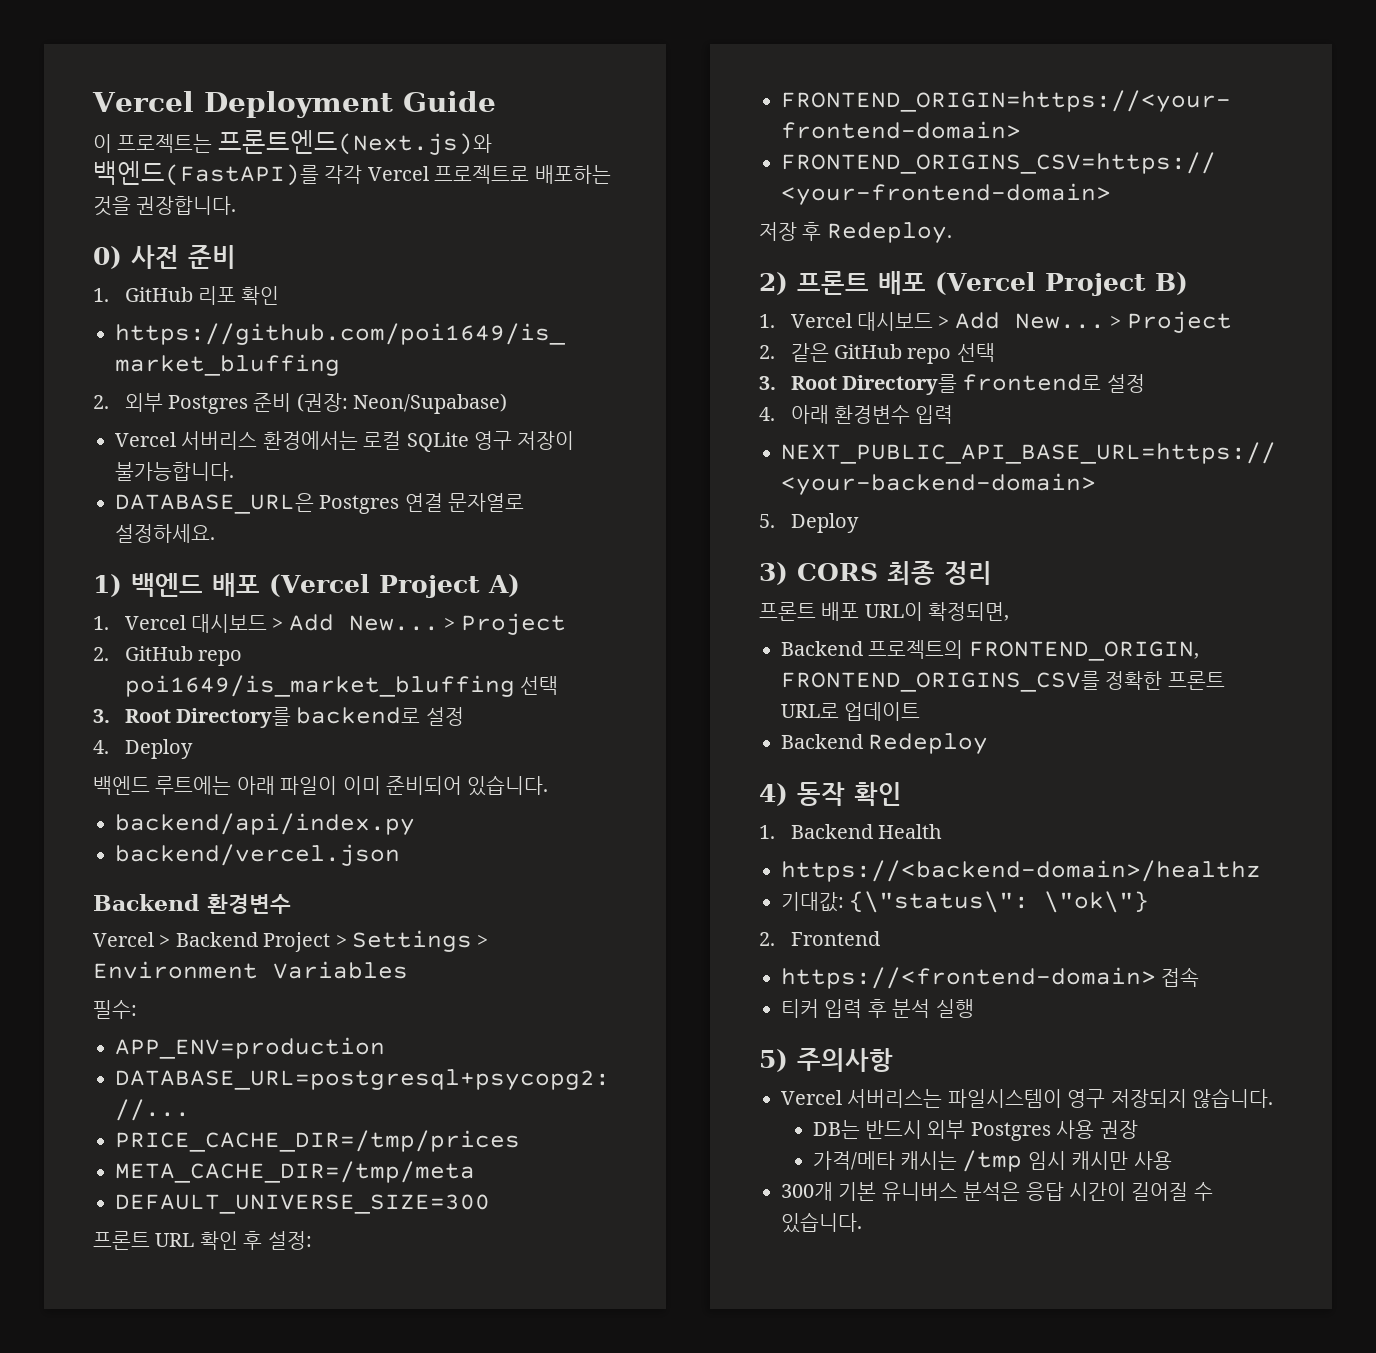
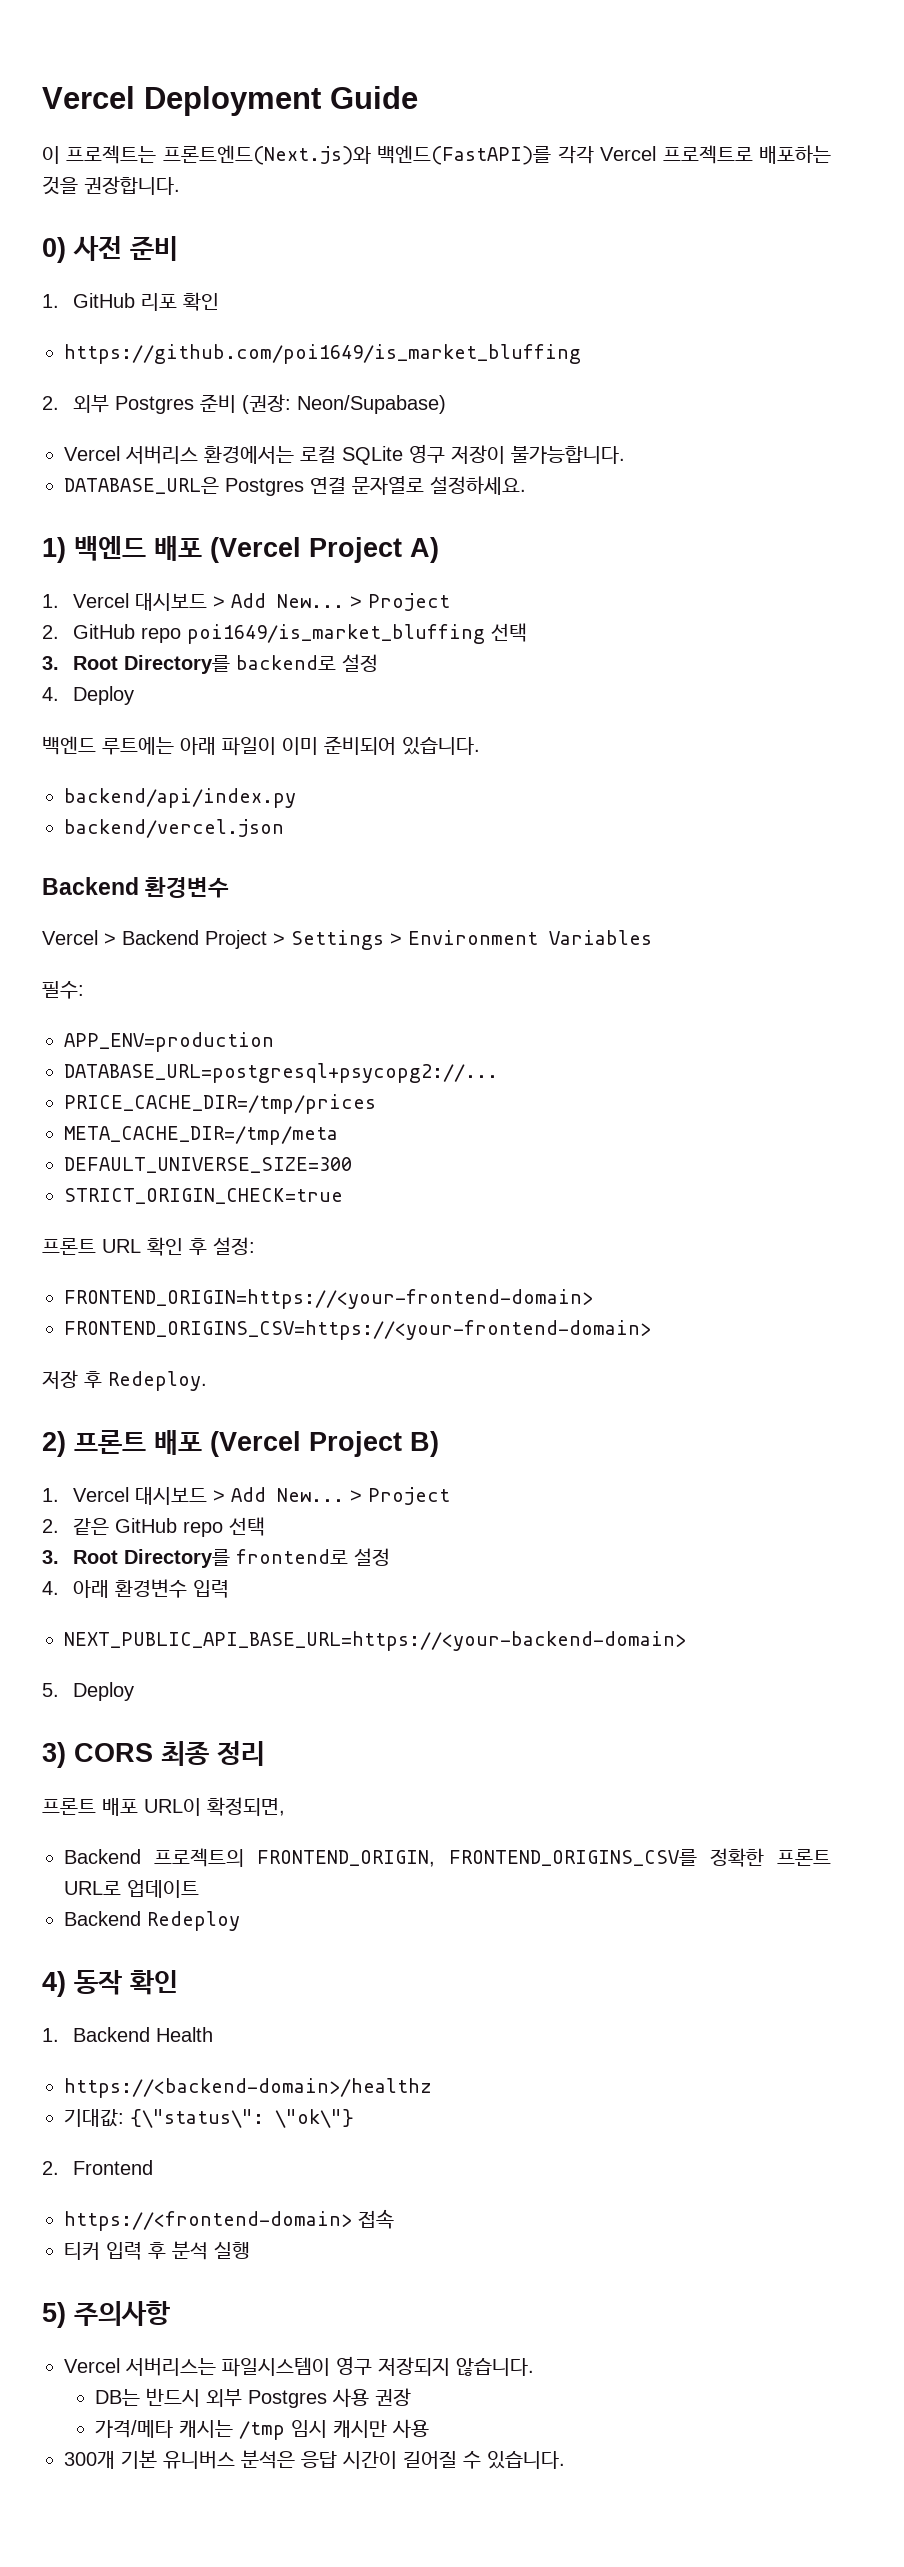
+ STRICT_ORIGIN_CHECK=true

